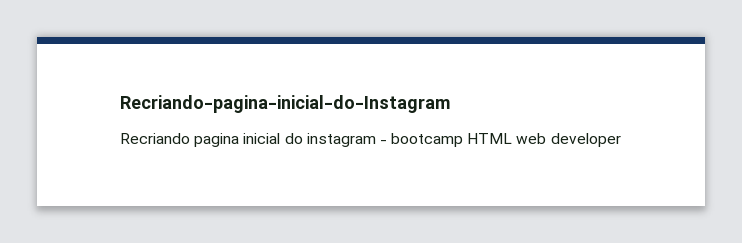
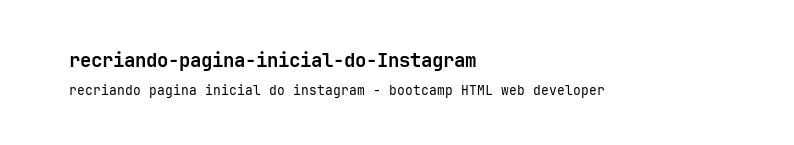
- Recriando-pagina-inicial-do-Instagram
- Recriando pagina inicial do instagram - bootcamp HTML web developer
+ recriando-pagina-inicial-do-Instagram
+ recriando pagina inicial do instagram - bootcamp HTML web developer

